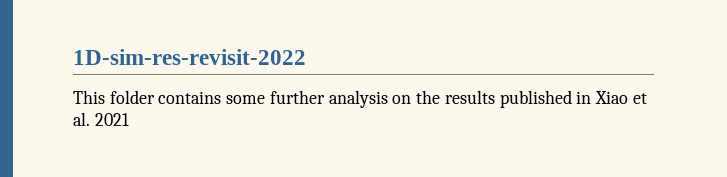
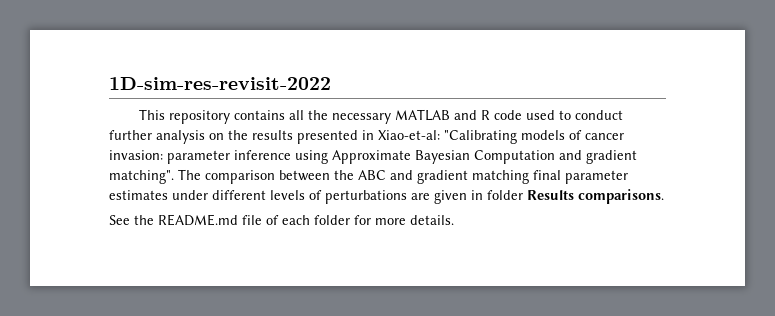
- This folder contains some further analysis on the results published in Xiao et al. 2021
+ This repository contains all the necessary MATLAB and R code used to conduct further analysis on the results presented in Xiao-et-al: "Calibrating models of cancer invasion: parameter inference using Approximate Bayesian Computation and gradient matching". The comparison between the ABC and gradient matching final parameter estimates under different levels of perturbations are given in folder Results comparisons.
+ See the README.md file of each folder for more details.

